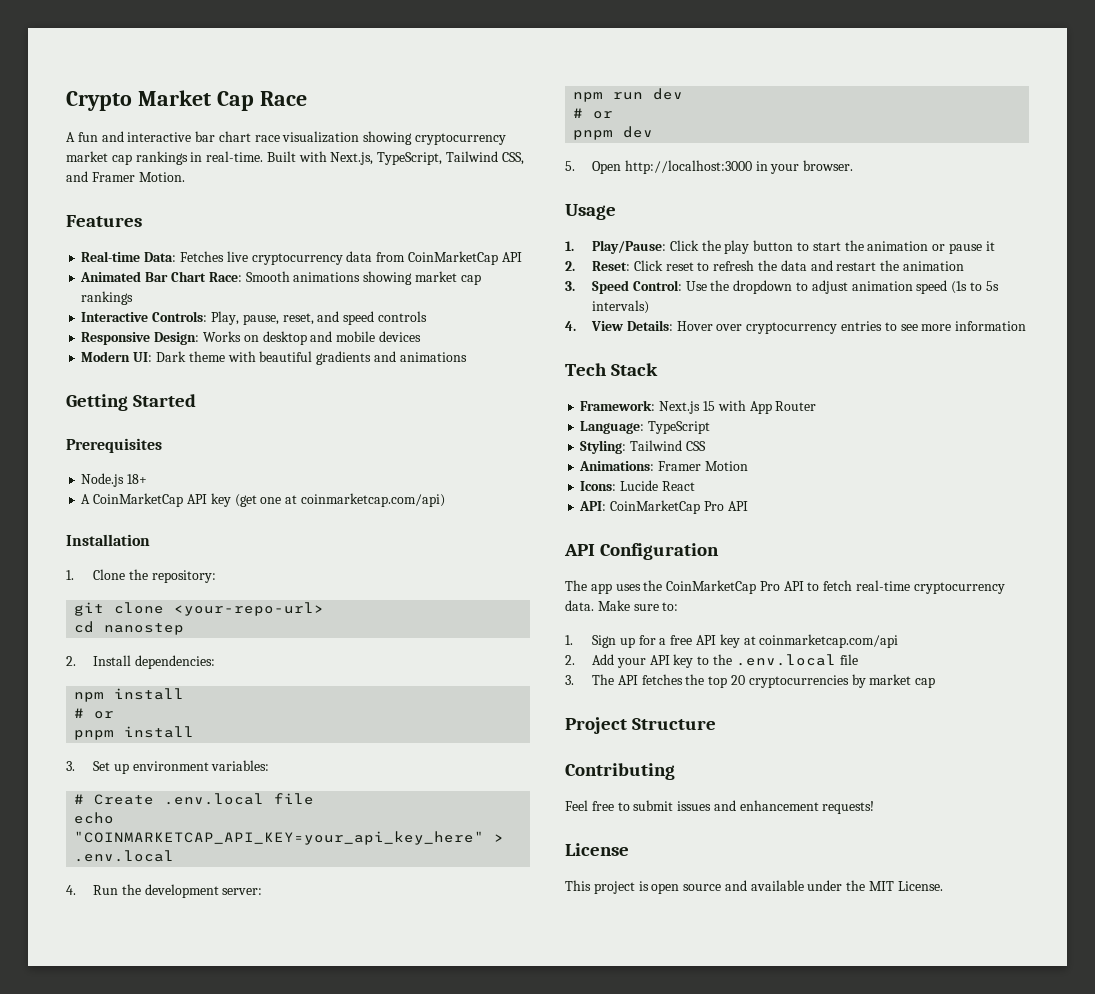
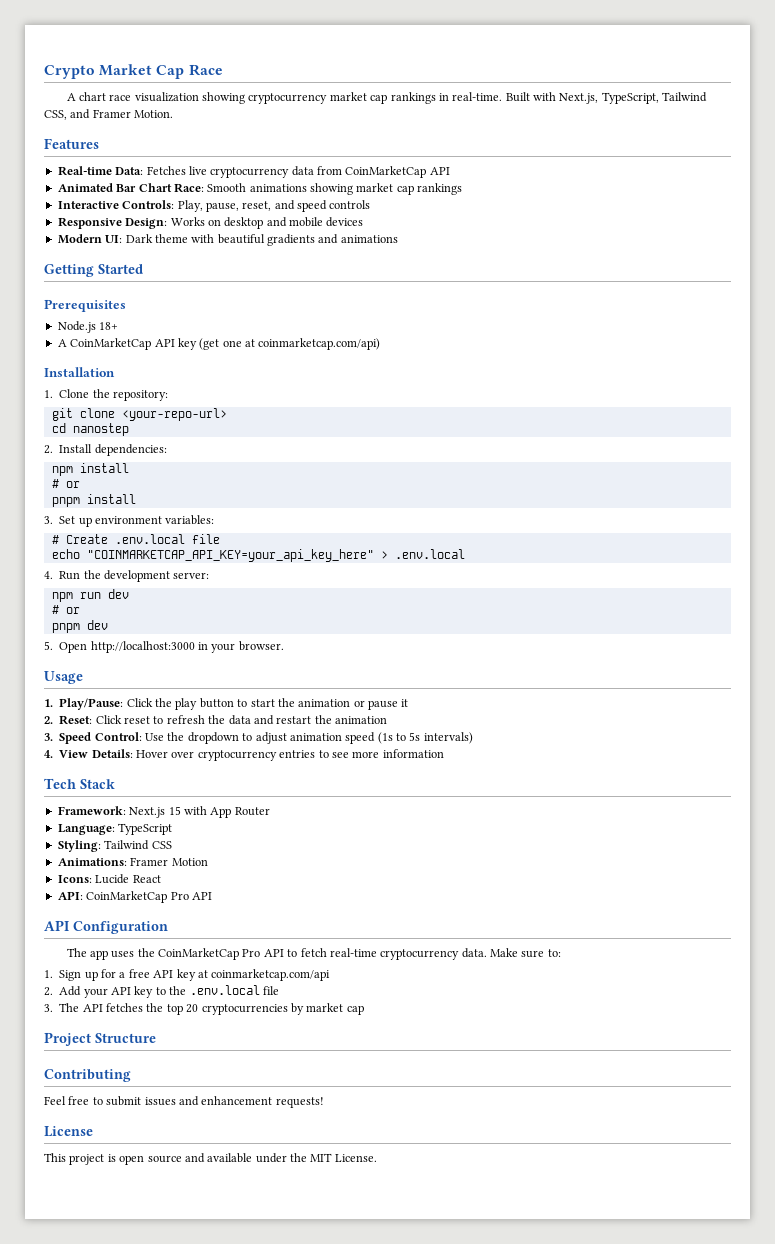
- A fun and interactive bar chart race visualization showing cryptocurrency market cap rankings in real-time.
+ A chart race visualization showing cryptocurrency market cap rankings in real-time.

